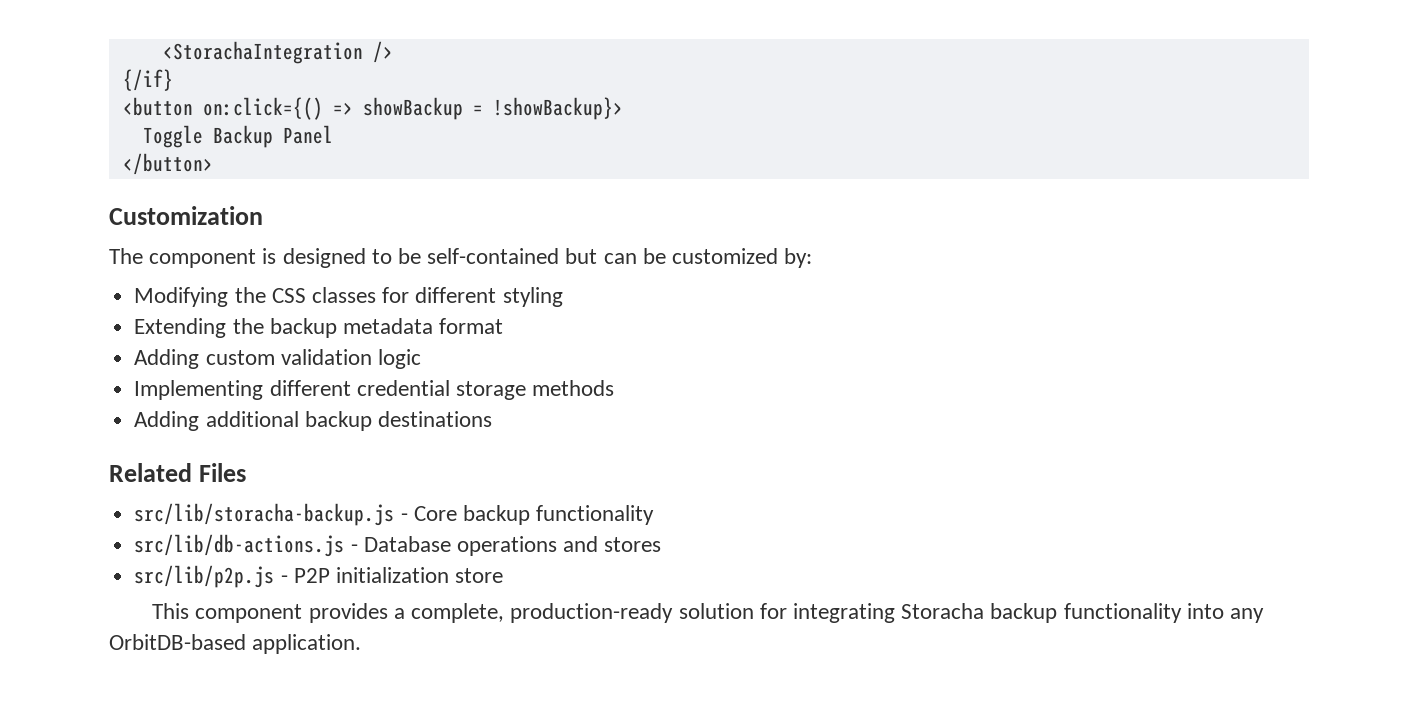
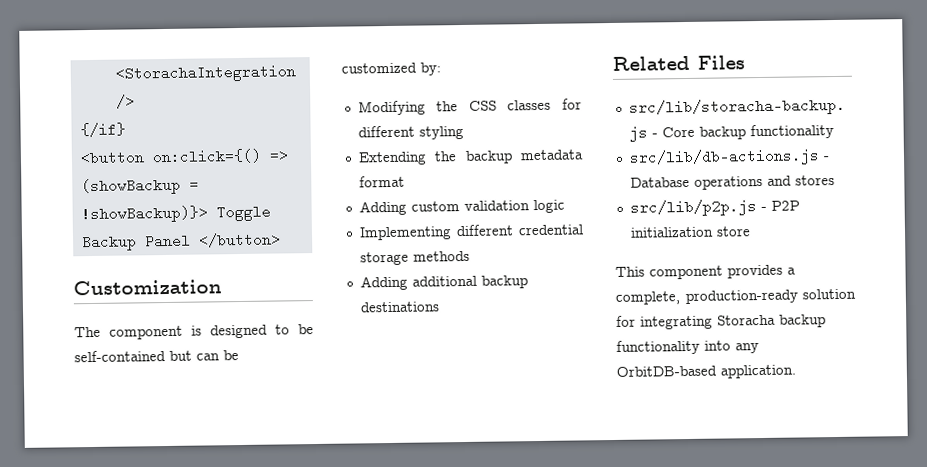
- <button on:click={() => showBackup = !showBackup}>
- Toggle Backup Panel
- </button>
+ <button on:click={() => (showBackup = !showBackup)}> Toggle Backup Panel </button>

